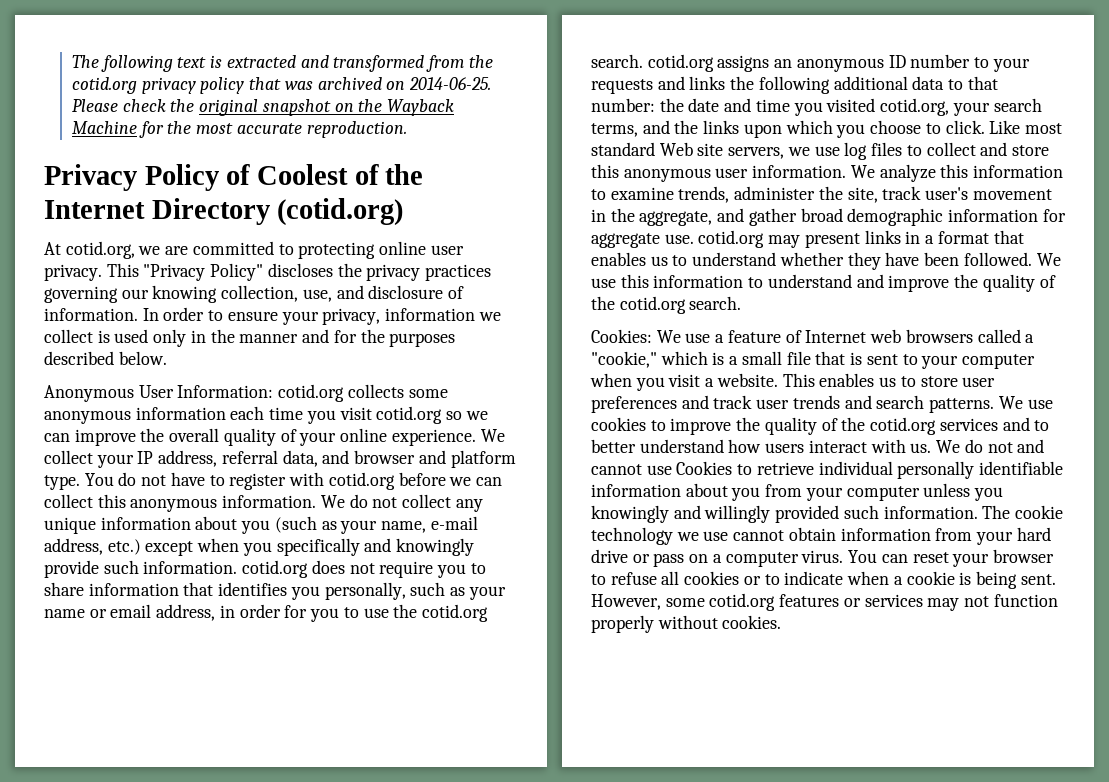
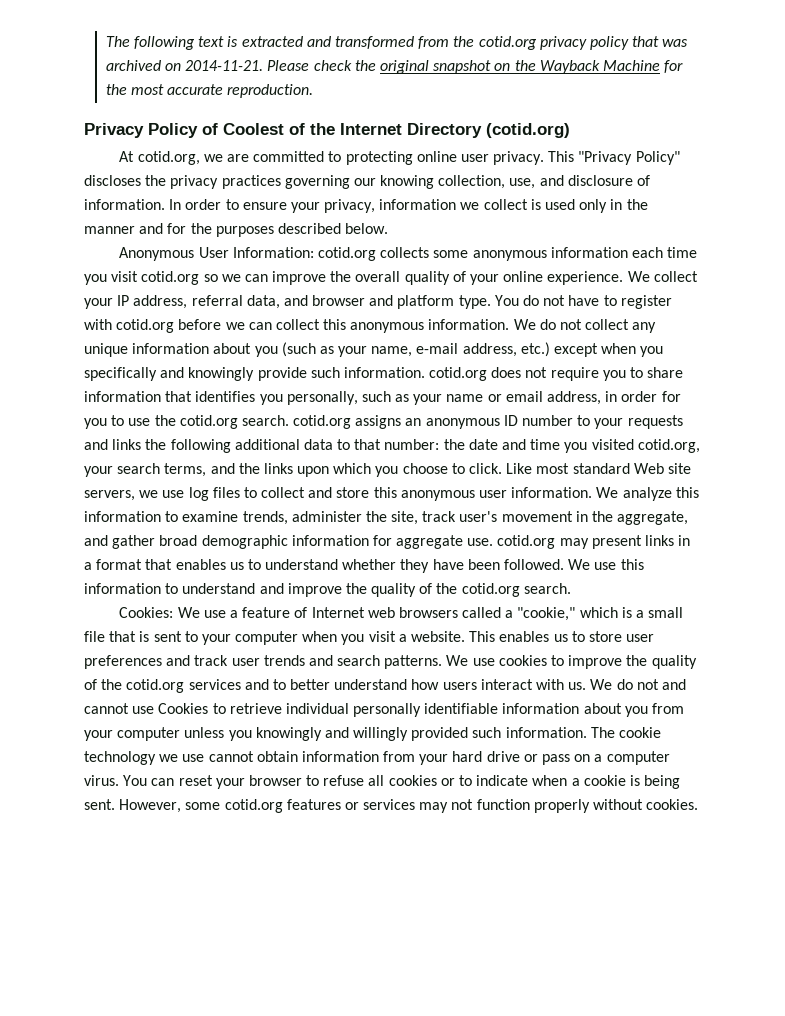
- The following text is extracted and transformed from the cotid.org privacy policy that was archived on 2014-06-25.
+ The following text is extracted and transformed from the cotid.org privacy policy that was archived on 2014-11-21.

